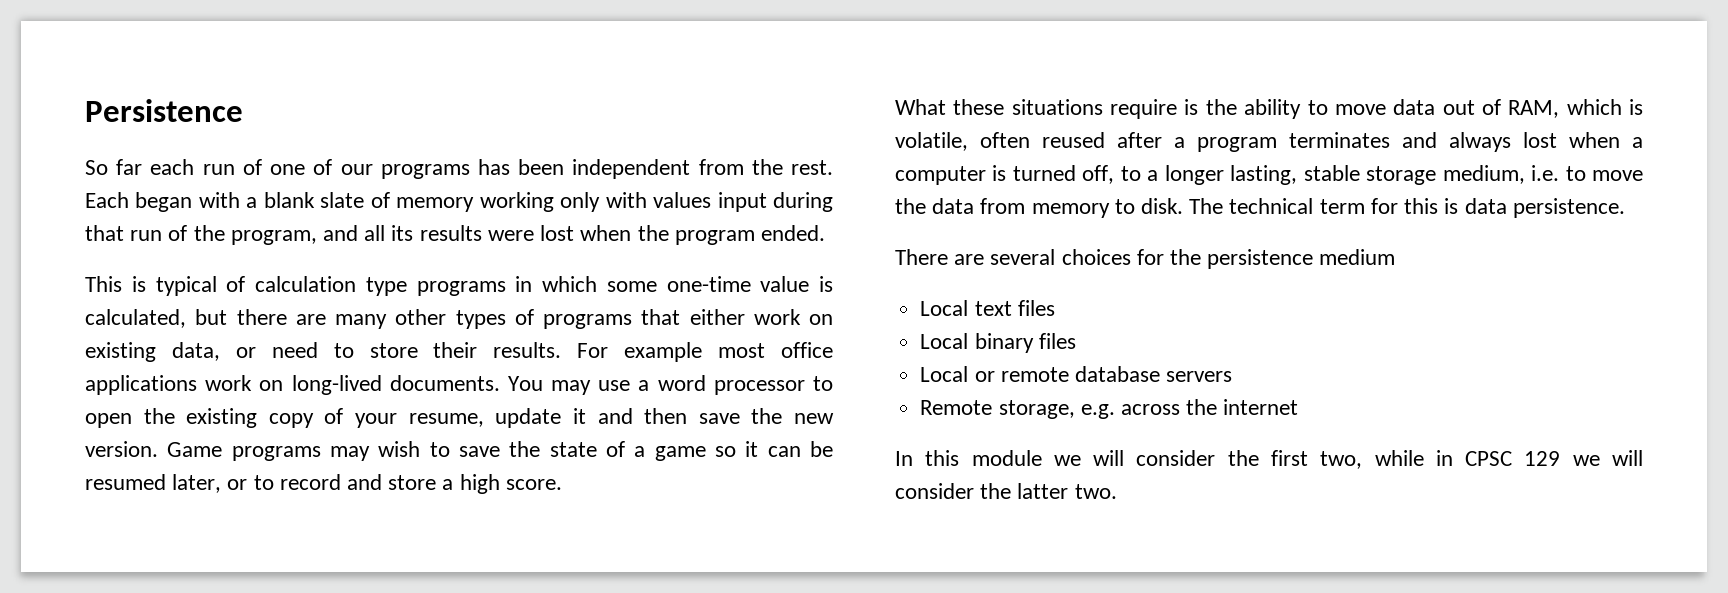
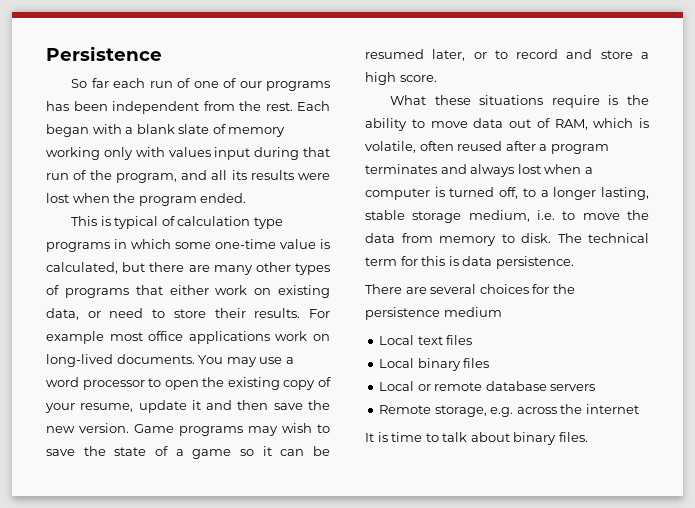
- In this module we will consider the first two, while in CPSC 129 we will consider the latter two.
+ It is time to talk about binary files.

